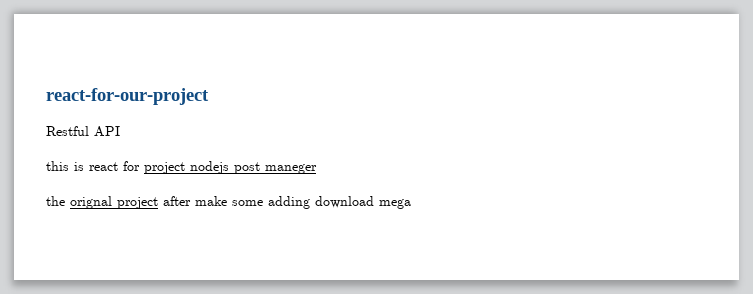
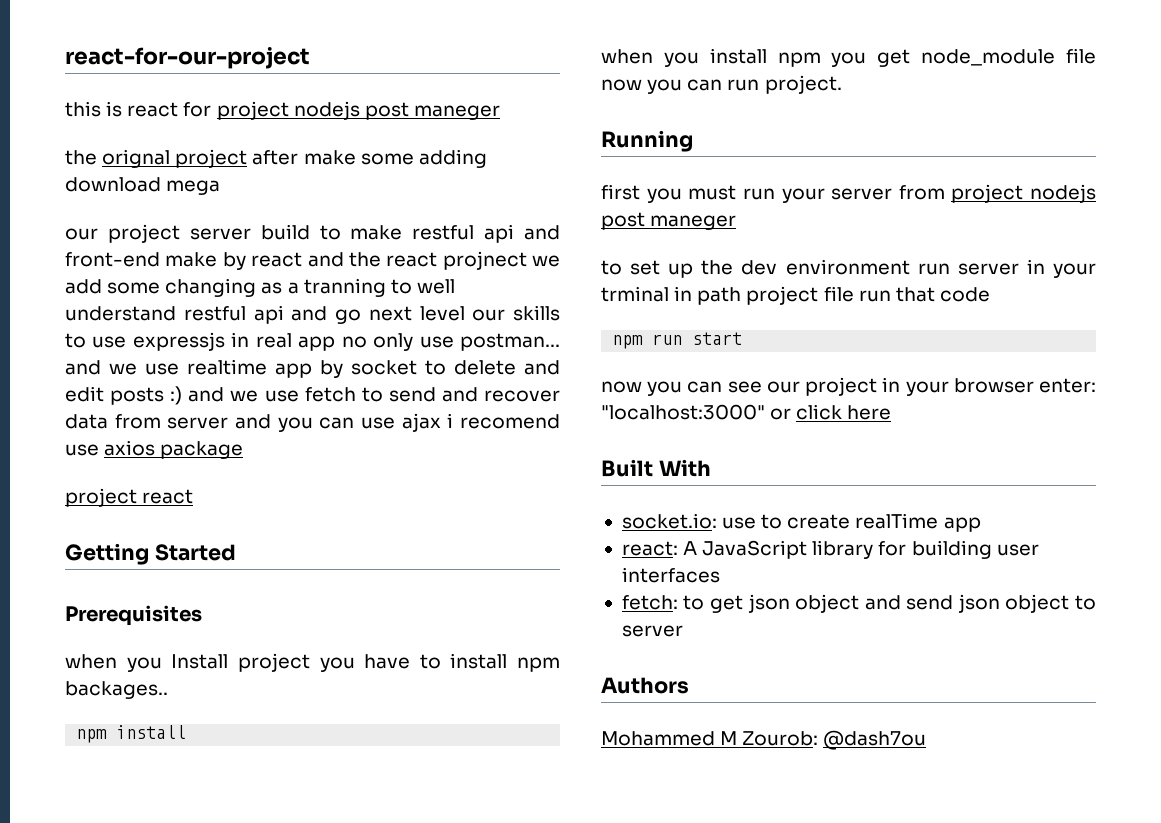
- Restful API
+ our project server build to make restful api and front-end make by react and the react projnect we add some changing as a tranning to well understand restful api and go next level our skills to use expressjs in real app no only use postman... and we use realtime app by socket to delete and edit posts :) and we use fetch to send and recover data from server and you can use ajax i recomend use axios package
+ project react
+ Getting Started
+ Prerequisites
+ when you Install project you have to install npm backages..
+ npm install
+ when you install npm you get node_module file now you can run project.
+ Running
+ first you must run your server from project nodejs post maneger
+ to set up the dev environment run server in your trminal in path project file run that code
+ npm run start
+ now you can see our project in your browser enter: "localhost:3000" or click here
+ Built With
+ socket.io: use to create realTime app
+ react: A JavaScript library for building user interfaces
+ fetch: to get json object and send json object to server
+ Authors
+ Mohammed M Zourob: @dash7ou

